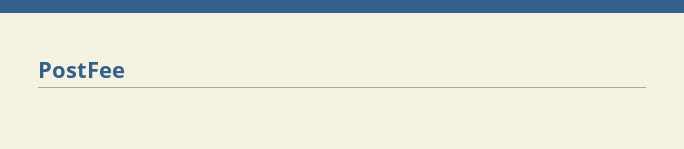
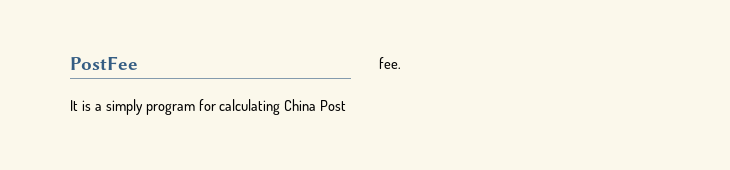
+ It is a simply program for calculating China Post fee.

